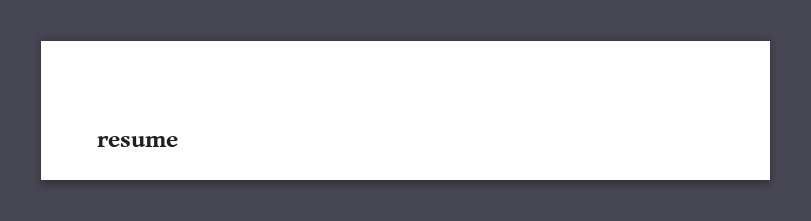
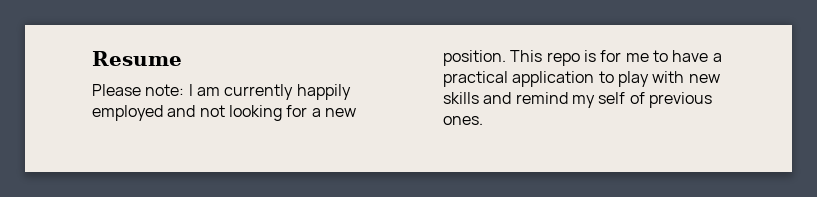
- resume
+ Resume
+ Please note: I am currently happily employed and not looking for a new position. This repo is for me to have a practical application to play with new skills and remind my self of previous ones.

